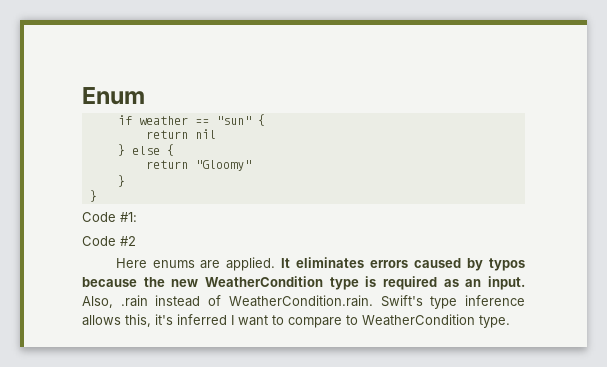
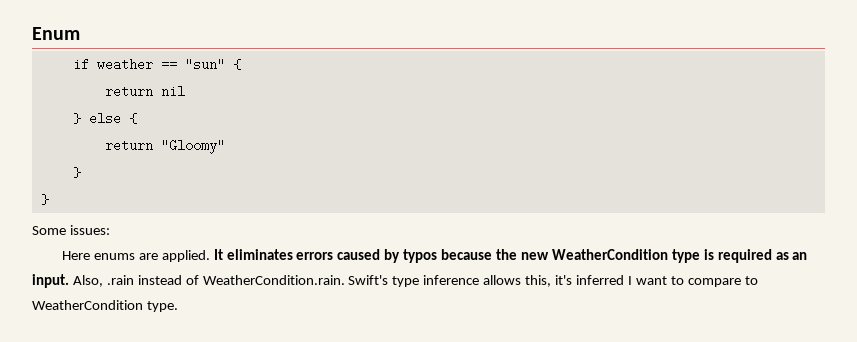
- Code #1:
- Code #2
+ Some issues:

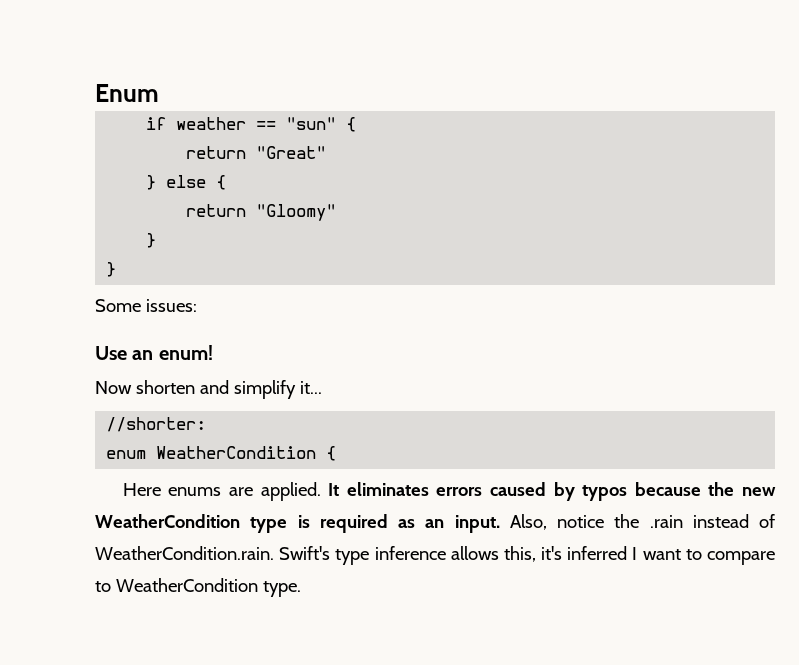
- return nil
+ return "Great"
+ Use an enum!
+ Now shorten and simplify it...
+ //shorter:
+ enum WeatherCondition {
- Also, .rain instead of WeatherCondition.rain. Swift's type inference allows this, it's inferred I want to compare to WeatherCondition type.
+ Also, notice the .rain instead of WeatherCondition.rain. Swift's type inference allows this, it's inferred I want to compare to WeatherCondition type.

